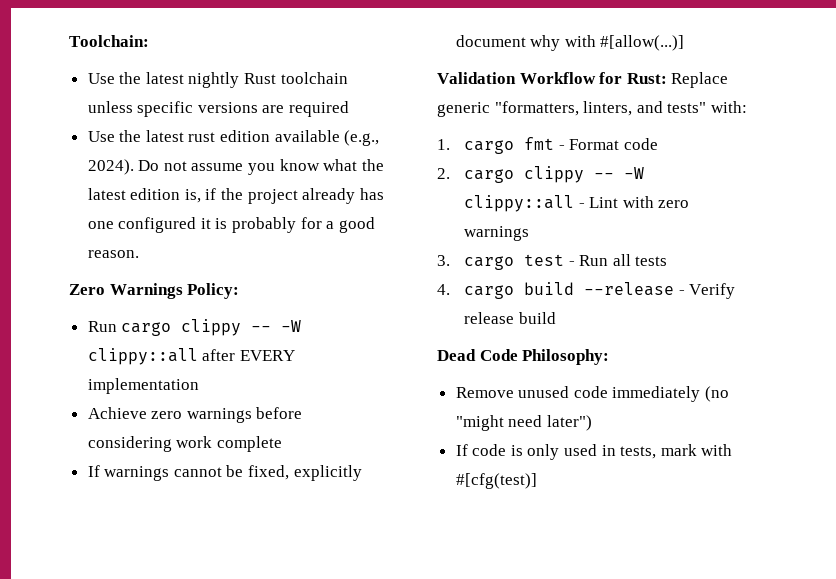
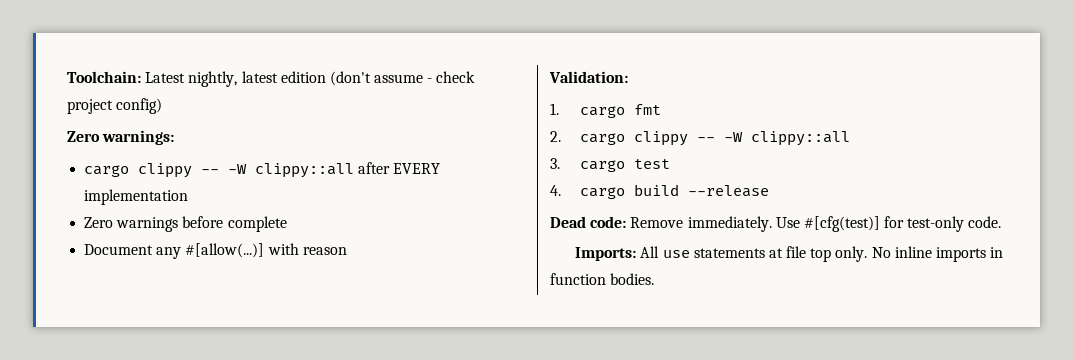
- Toolchain:
- Use the latest nightly Rust toolchain unless specific versions are required
- Use the latest rust edition available (e.g., 2024). Do not assume you know what the latest edition is, if the project already has one configured it is probably for a good reason.
- Zero Warnings Policy:
- Run cargo clippy -- -W clippy::all after EVERY implementation
+ Toolchain: Latest nightly, latest edition (don't assume - check project config)
+ Zero warnings:
+ cargo clippy -- -W clippy::all after EVERY implementation
- Achieve zero warnings before considering work complete
- If warnings cannot be fixed, explicitly document why with #[allow(...)]
- Validation Workflow for Rust: Replace generic "formatters, linters, and tests" with:
+ Zero warnings before complete
+ Document any #[allow(...)] with reason
+ Validation:
- 1. cargo fmt - Format code
+ 1. cargo fmt
- 2. cargo clippy -- -W clippy::all - Lint with zero warnings
+ 2. cargo clippy -- -W clippy::all
- 3. cargo test - Run all tests
+ 3. cargo test
- 4. cargo build --release - Verify release build
- Dead Code Philosophy:
- Remove unused code immediately (no "might need later")
- If code is only used in tests, mark with #[cfg(test)]
+ 4. cargo build --release
+ Dead code: Remove immediately. Use #[cfg(test)] for test-only code.
+ Imports: All use statements at file top only. No inline imports in function bodies.

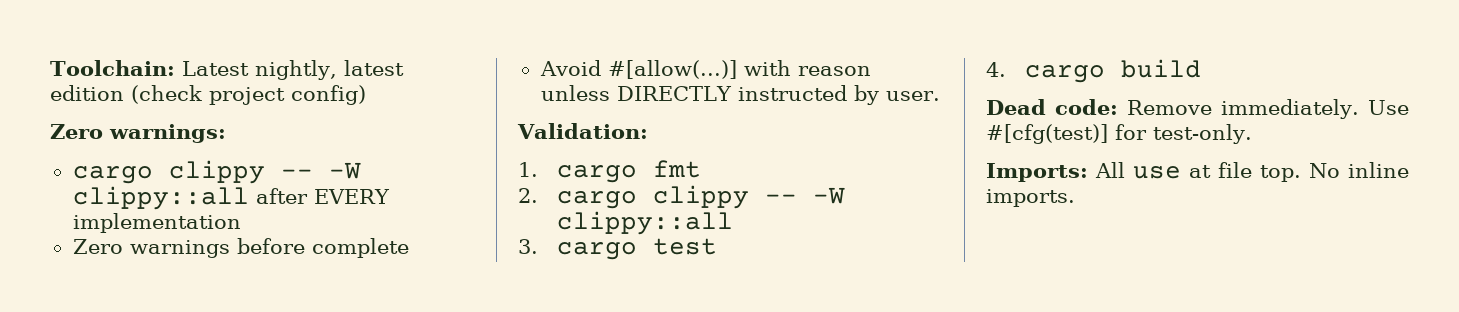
- Toolchain: Latest nightly, latest edition (don't assume - check project config)
+ Toolchain: Latest nightly, latest edition (check project config)
- Document any #[allow(...)] with reason
+ Avoid #[allow(...)] with reason unless DIRECTLY instructed by user.
- 4. cargo build --release
+ 4. cargo build
- Use #[cfg(test)] for test-only code.
+ Use #[cfg(test)] for test-only.
- Imports: All use statements at file top only. No inline imports in function bodies.
+ Imports: All use at file top. No inline imports.

